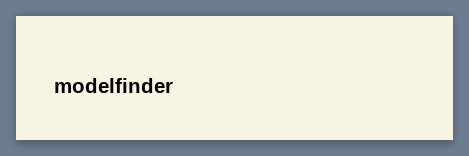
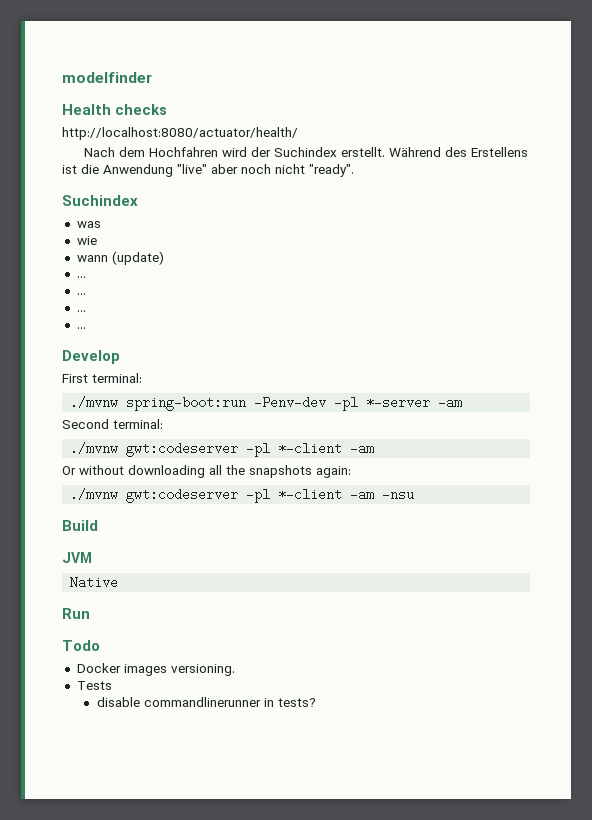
+ Health checks
+ http://localhost:8080/actuator/health/
+ Nach dem Hochfahren wird der Suchindex erstellt. Während des Erstellens ist die Anwendung "live" aber noch nicht "ready".
+ Suchindex
+ was
+ wie
+ wann (update)
+ ...
+ ...
+ ...
+ ...
+ Develop
+ First terminal:
+ ./mvnw spring-boot:run -Penv-dev -pl *-server -am
+ Second terminal:
+ ./mvnw gwt:codeserver -pl *-client -am
+ Or without downloading all the snapshots again:
+ ./mvnw gwt:codeserver -pl *-client -am -nsu
+ Build
+ JVM
+ Native
+ Run
+ Todo
+ Docker images versioning.
+ Tests
+ disable commandlinerunner in tests?

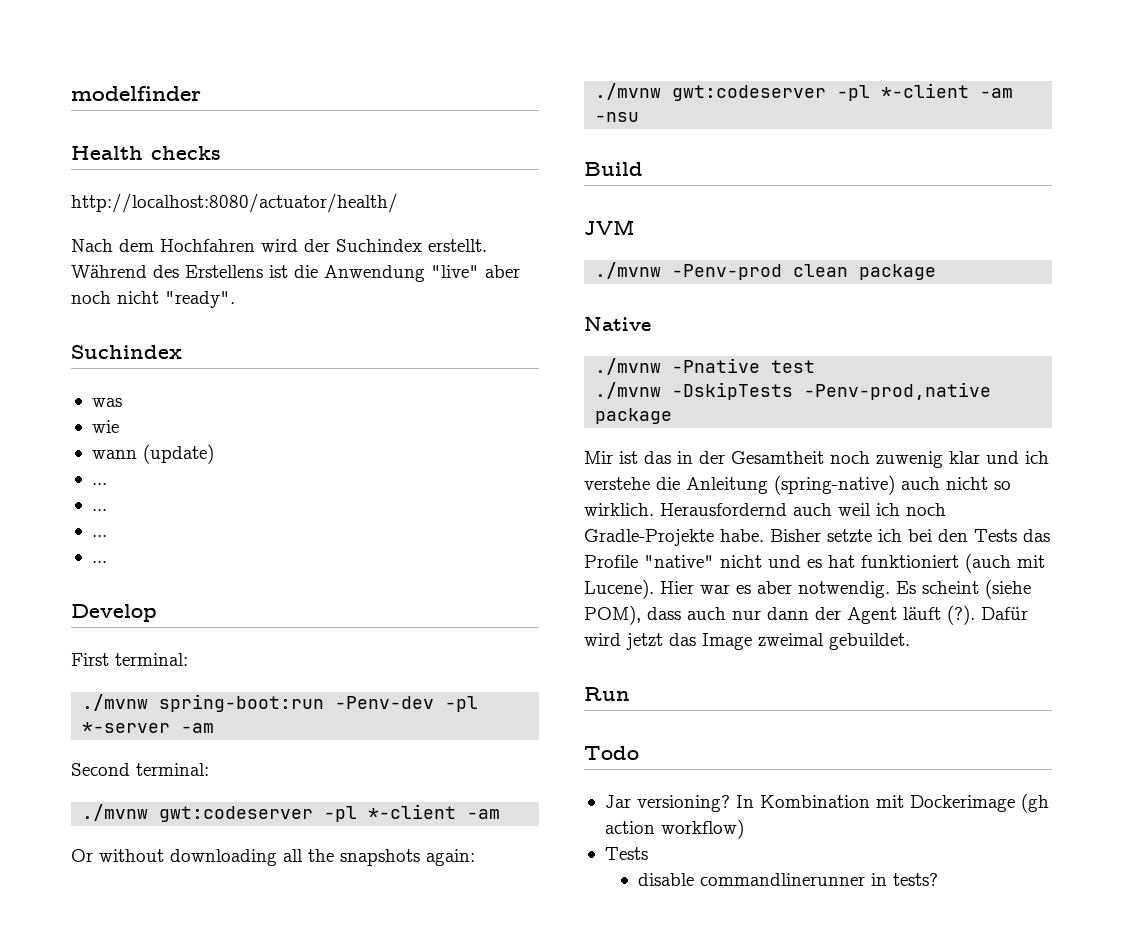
+ ./mvnw -Penv-prod clean package
  Native
+ ./mvnw -Pnative test
+ ./mvnw -DskipTests -Penv-prod,native package
+ Mir ist das in der Gesamtheit noch zuwenig klar und ich verstehe die Anleitung (spring-native) auch nicht so wirklich. Herausfordernd auch weil ich noch Gradle-Projekte habe. Bisher setzte ich bei den Tests das Profile "native" nicht und es hat funktioniert (auch mit Lucene). Hier war es aber notwendig. Es scheint (siehe POM), dass auch nur dann der Agent läuft (?). Dafür wird jetzt das Image zweimal gebuildet.
  Run
  Todo
- Docker images versioning.
+ Jar versioning? In Kombination mit Dockerimage (gh action workflow)

